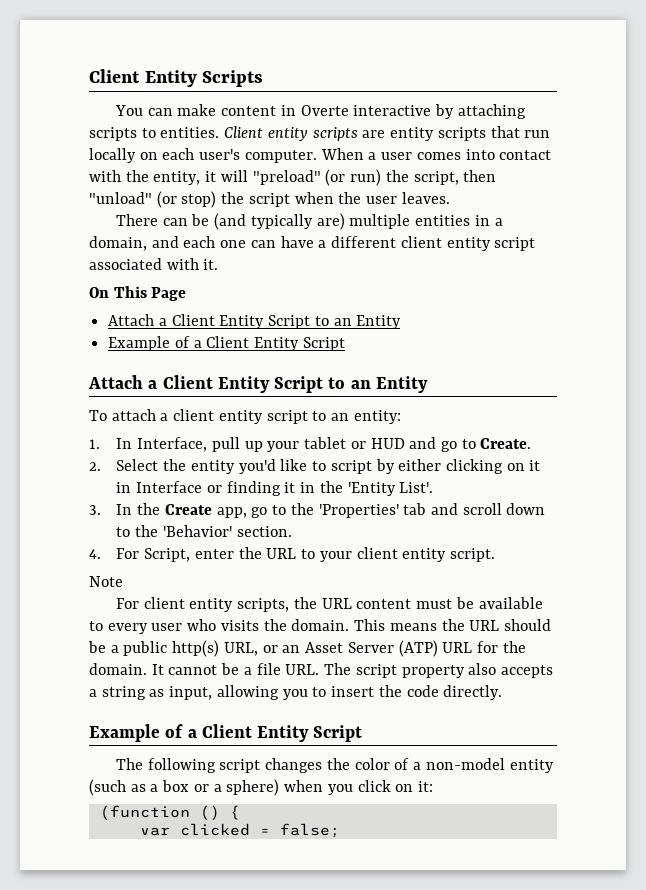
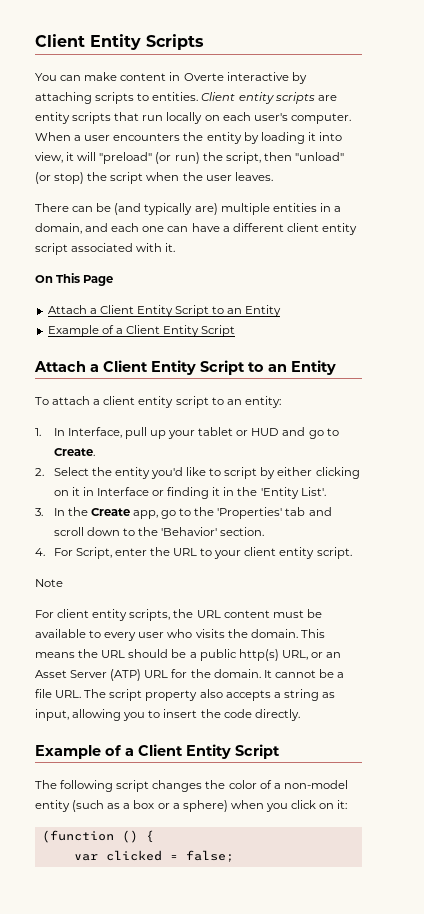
- When a user comes into contact with the entity, it will "preload" (or run) the script, then "unload" (or stop) the script when the user leaves.
+ When a user encounters the entity by loading it into view, it will "preload" (or run) the script, then "unload" (or stop) the script when the user leaves.

